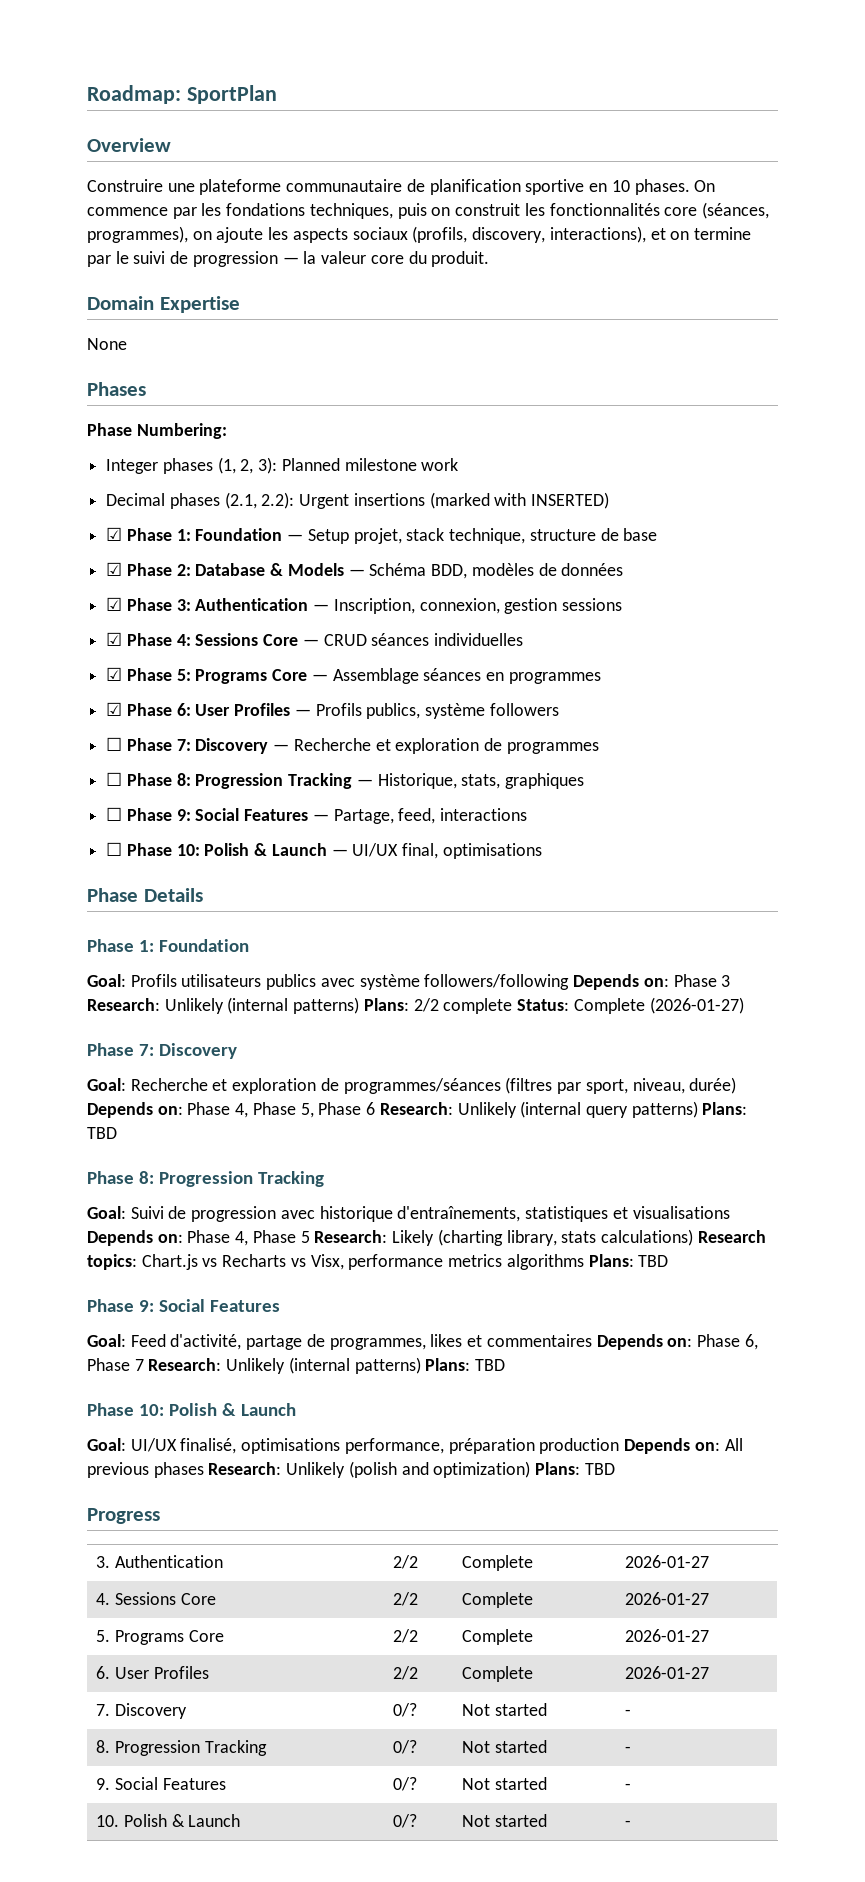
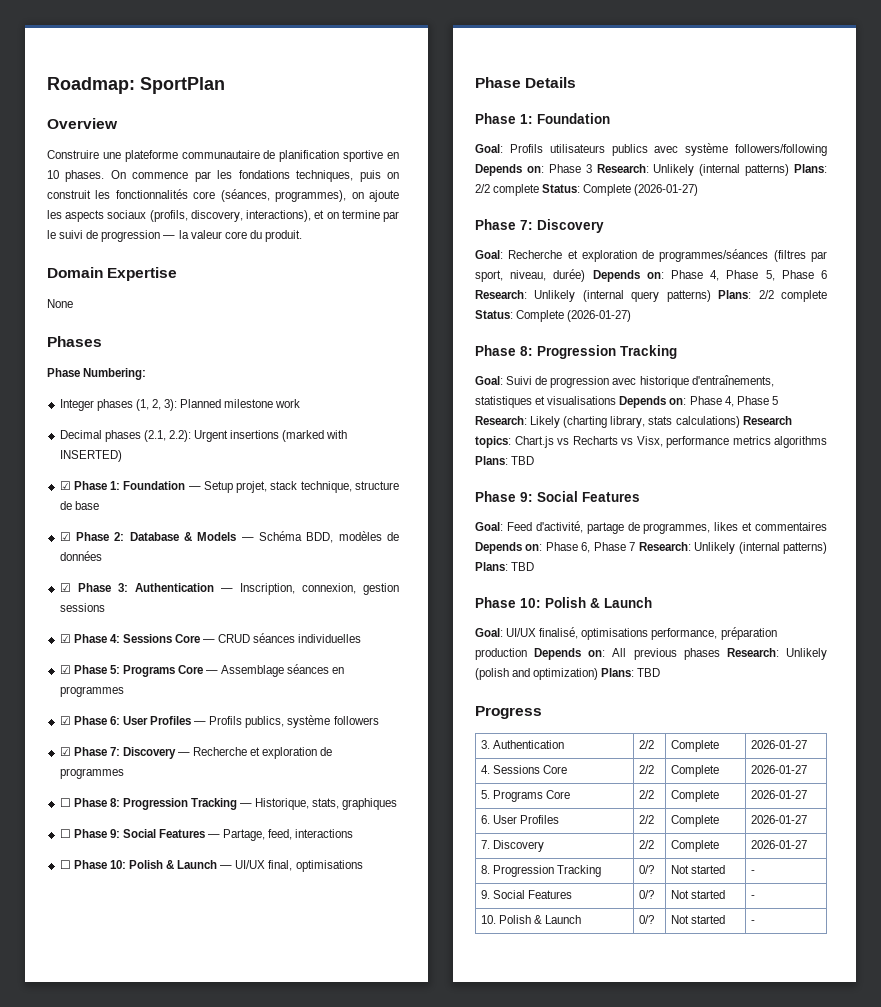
- ☐ Phase 7: Discovery — Recherche et exploration de programmes
+ ☑ Phase 7: Discovery — Recherche et exploration de programmes
- Goal: Recherche et exploration de programmes/séances (filtres par sport, niveau, durée) Depends on: Phase 4, Phase 5, Phase 6 Research: Unlikely (internal query patterns) Plans: TBD
+ Goal: Recherche et exploration de programmes/séances (filtres par sport, niveau, durée) Depends on: Phase 4, Phase 5, Phase 6 Research: Unlikely (internal query patterns) Plans: 2/2 complete Status: Complete (2026-01-27)
- 7. Discovery | 0/? | Not started | -
+ 7. Discovery | 2/2 | Complete | 2026-01-27

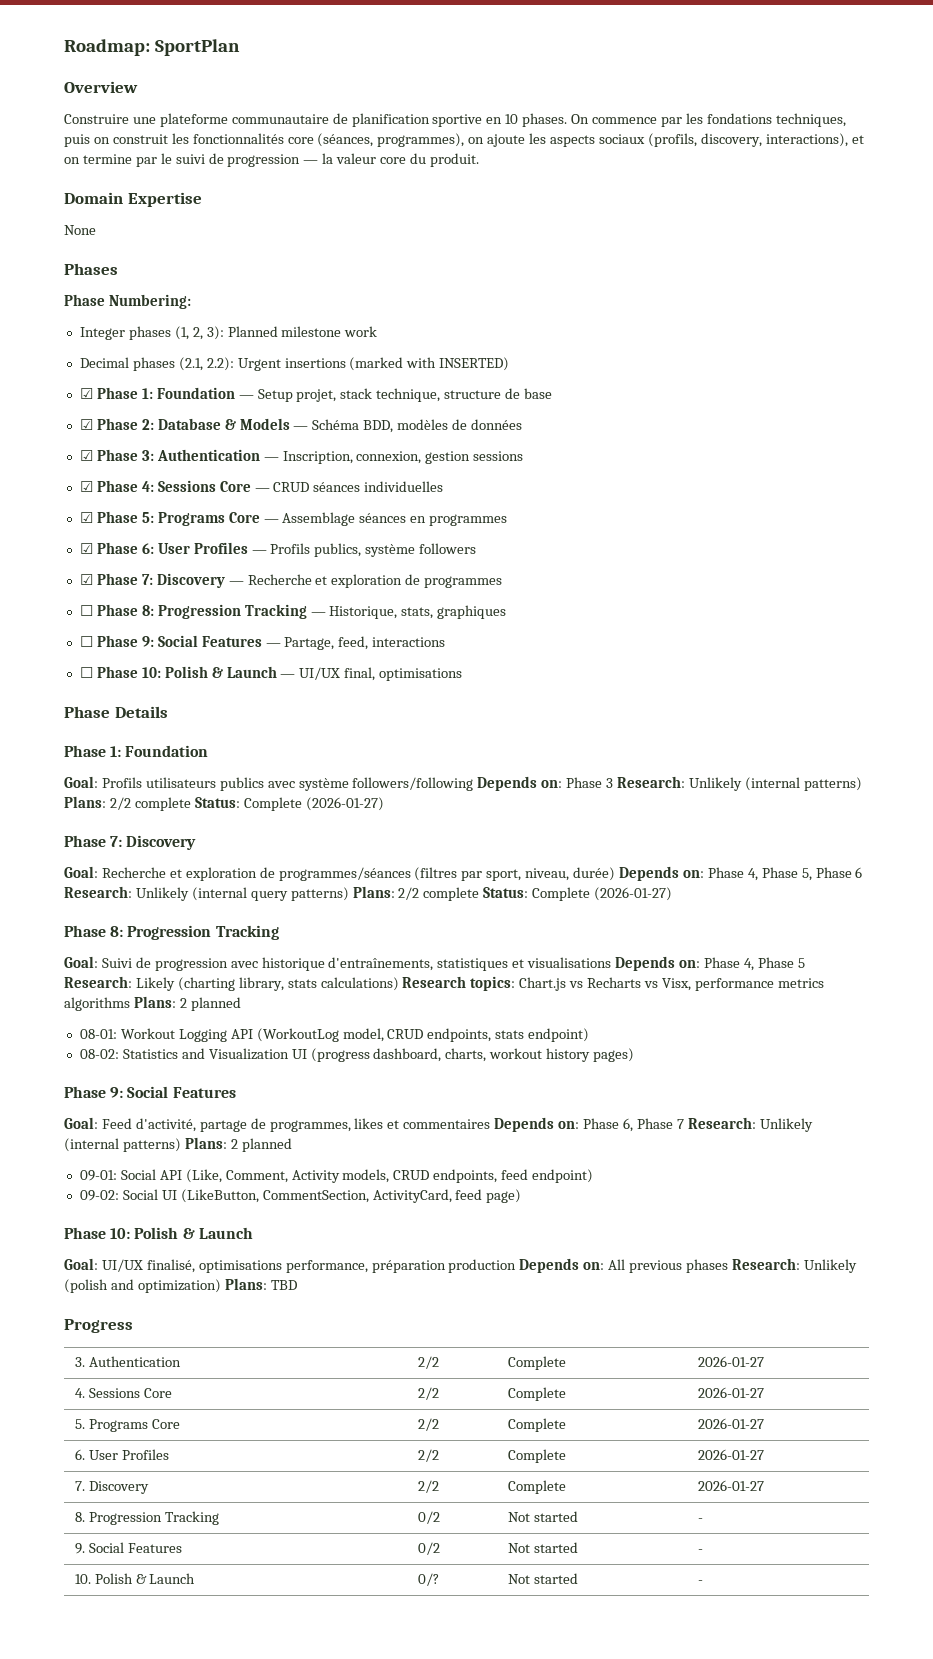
- Goal: Suivi de progression avec historique d'entraînements, statistiques et visualisations Depends on: Phase 4, Phase 5 Research: Likely (charting library, stats calculations) Research topics: Chart.js vs Recharts vs Visx, performance metrics algorithms Plans: TBD
+ Goal: Suivi de progression avec historique d'entraînements, statistiques et visualisations Depends on: Phase 4, Phase 5 Research: Likely (charting library, stats calculations) Research topics: Chart.js vs Recharts vs Visx, performance metrics algorithms Plans: 2 planned
+ 08-01: Workout Logging API (WorkoutLog model, CRUD endpoints, stats endpoint)
+ 08-02: Statistics and Visualization UI (progress dashboard, charts, workout history pages)
- Goal: Feed d'activité, partage de programmes, likes et commentaires Depends on: Phase 6, Phase 7 Research: Unlikely (internal patterns) Plans: TBD
+ Goal: Feed d'activité, partage de programmes, likes et commentaires Depends on: Phase 6, Phase 7 Research: Unlikely (internal patterns) Plans: 2 planned
+ 09-01: Social API (Like, Comment, Activity models, CRUD endpoints, feed endpoint)
+ 09-02: Social UI (LikeButton, CommentSection, ActivityCard, feed page)
- 8. Progression Tracking | 0/? | Not started | -
+ 8. Progression Tracking | 0/2 | Not started | -
- 9. Social Features | 0/? | Not started | -
+ 9. Social Features | 0/2 | Not started | -

